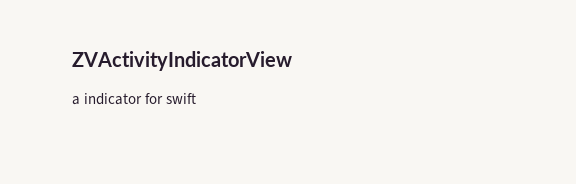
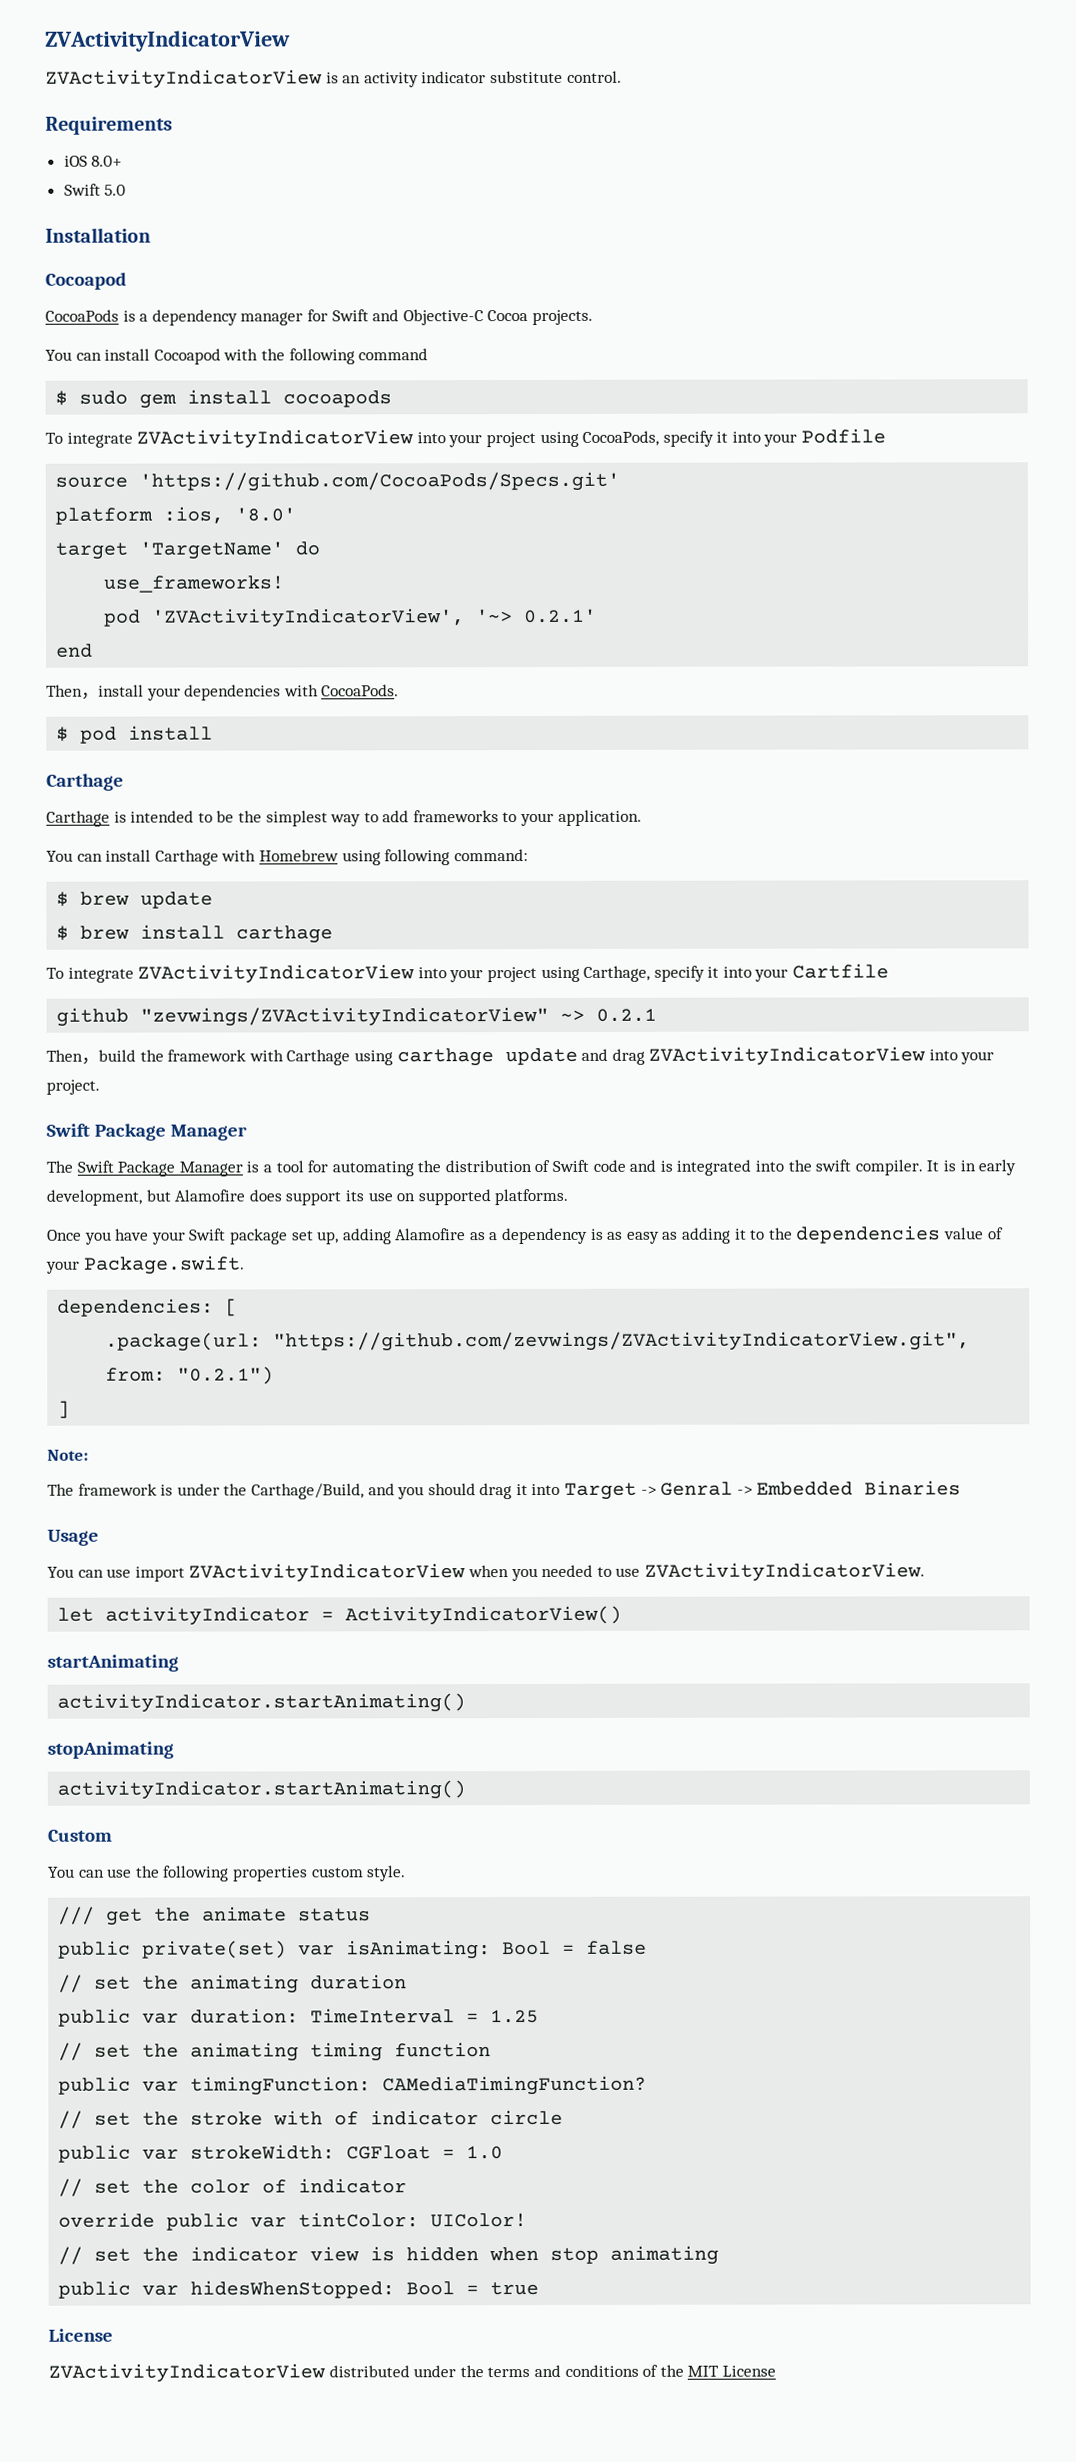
- a indicator for swift
+ ZVActivityIndicatorView is an activity indicator substitute control.
+ Requirements
+ iOS 8.0+
+ Swift 5.0
+ Installation
+ Cocoapod
+ CocoaPods is a dependency manager for Swift and Objective-C Cocoa projects.
+ You can install Cocoapod with the following command
+ $ sudo gem install cocoapods
+ To integrate ZVActivityIndicatorView into your project using CocoaPods, specify it into your Podfile
+ source 'https://github.com/CocoaPods/Specs.git'
+ platform :ios, '8.0'
+ target 'TargetName' do
+ use_frameworks!
+ pod 'ZVActivityIndicatorView', '~> 0.2.1'
+ end
+ Then，install your dependencies with CocoaPods.
+ $ pod install
+ Carthage
+ Carthage is intended to be the simplest way to add frameworks to your application.
+ You can install Carthage with Homebrew using following command:
+ $ brew update
+ $ brew install carthage
+ To integrate ZVActivityIndicatorView into your project using Carthage, specify it into your Cartfile
+ github "zevwings/ZVActivityIndicatorView" ~> 0.2.1
+ Then，build the framework with Carthage using carthage update and drag ZVActivityIndicatorView into your project.
+ Swift Package Manager
+ The Swift Package Manager is a tool for automating the distribution of Swift code and is integrated into the swift compiler. It is in early development, but Alamofire does support its use on supported platforms.
+ Once you have your Swift package set up, adding Alamofire as a dependency is as easy as adding it to the dependencies value of your Package.swift.
+ dependencies: [
+ .package(url: "https://github.com/zevwings/ZVActivityIndicatorView.git", from: "0.2.1")
+ ]
+ Note:
+ The framework is under the Carthage/Build, and you should drag it into Target -> Genral -> Embedded Binaries
+ Usage
+ You can use import ZVActivityIndicatorView when you needed to use ZVActivityIndicatorView.
+ let activityIndicator = ActivityIndicatorView()
+ startAnimating
+ activityIndicator.startAnimating()
+ stopAnimating
+ activityIndicator.startAnimating()
+ Custom
+ You can use the following properties custom style.
+ /// get the animate status
+ public private(set) var isAnimating: Bool = false
+ // set the animating duration
+ public var duration: TimeInterval = 1.25
+ // set the animating timing function
+ public var timingFunction: CAMediaTimingFunction?
+ // set the stroke with of indicator circle
+ public var strokeWidth: CGFloat = 1.0
+ // set the color of indicator
+ override public var tintColor: UIColor!
+ // set the indicator view is hidden when stop animating
+ public var hidesWhenStopped: Bool = true
+ License
+ ZVActivityIndicatorView distributed under the terms and conditions of the MIT License

